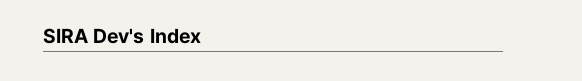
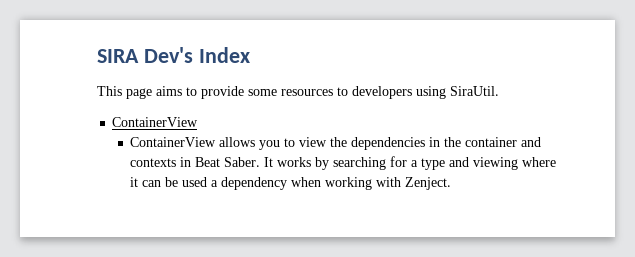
+ This page aims to provide some resources to developers using SiraUtil.
+ ContainerView
+ ContainerView allows you to view the dependencies in the container and contexts in Beat Saber. It works by searching for a type and viewing where it can be used a dependency when working with Zenject.

